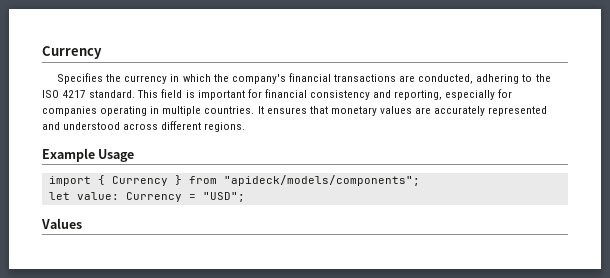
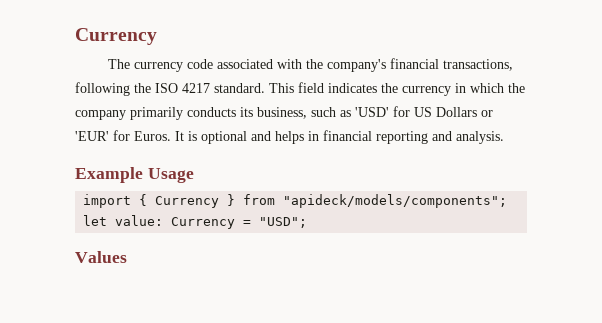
- Specifies the currency in which the company's financial transactions are conducted, adhering to the ISO 4217 standard.
+ The currency code associated with the company's financial transactions, following the ISO 4217 standard.
- This field is important for financial consistency and reporting, especially for companies operating in multiple countries. It ensures that monetary values are accurately represented and understood across different regions.
+ This field indicates the currency in which the company primarily conducts its business, such as 'USD' for US Dollars or 'EUR' for Euros. It is optional and helps in financial reporting and analysis.

